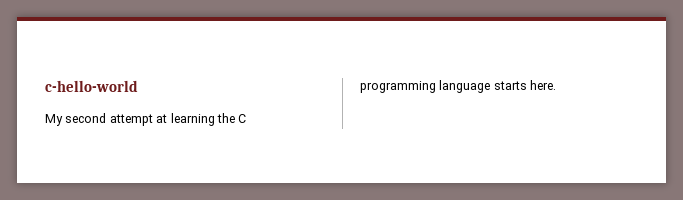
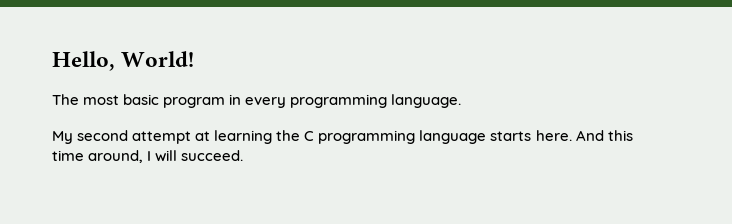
- c-hello-world
+ Hello, World!
+ The most basic program in every programming language.
+ And this time around, I will succeed.

